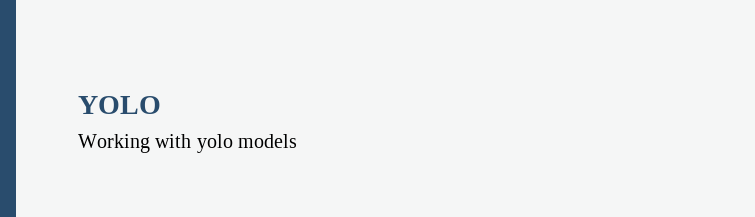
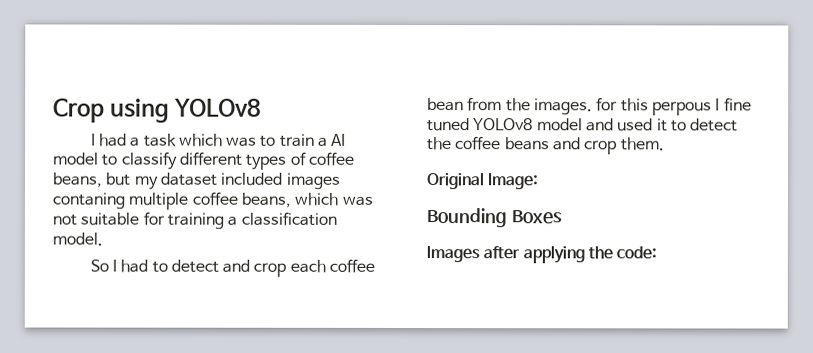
- YOLO
- Working with yolo models
+ Crop using YOLOv8
+ I had a task which was to train a AI model to classify different types of coffee beans, but my dataset included images contaning multiple coffee beans, which was not suitable for training a classification model.
+ So I had to detect and crop each coffee bean from the images. for this perpous I fine tuned YOLOv8 model and used it to detect the coffee beans and crop them.
+ Original Image:
+ Bounding Boxes
+ Images after applying the code:

